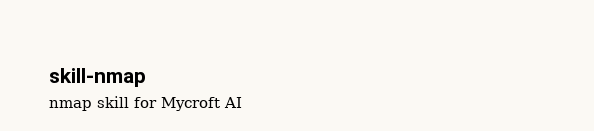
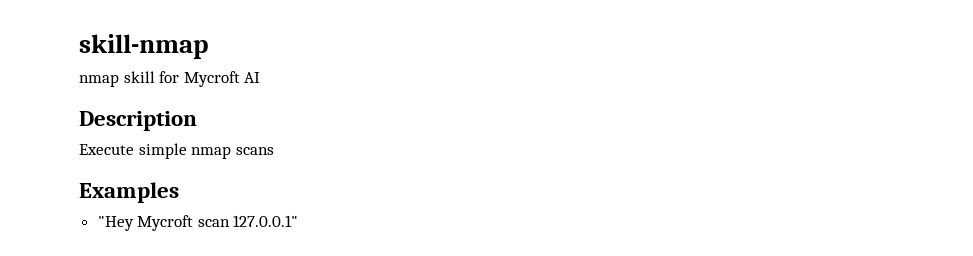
+ Description
+ Execute simple nmap scans
+ Examples
+ "Hey Mycroft scan 127.0.0.1"

